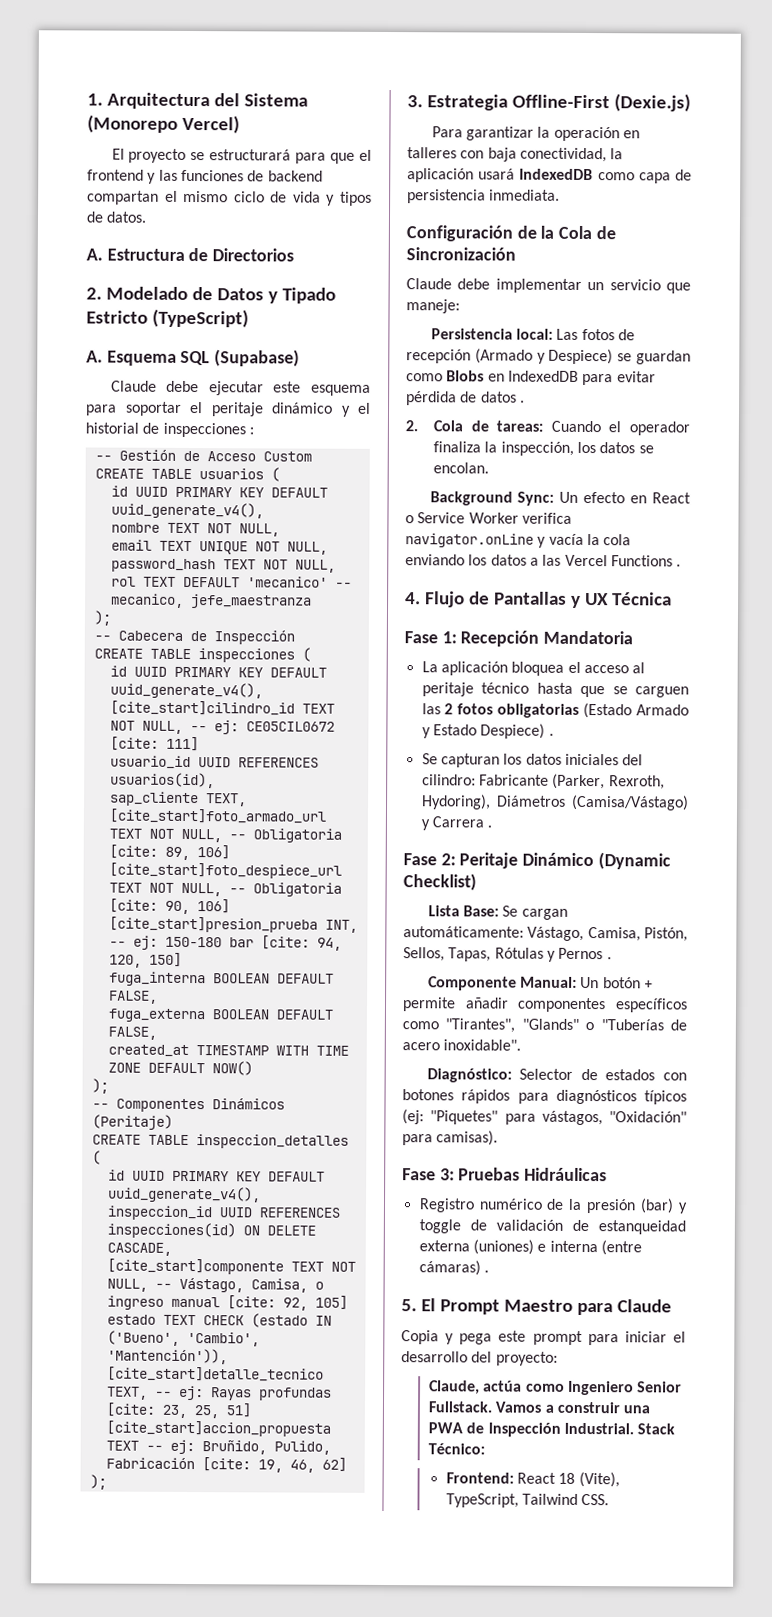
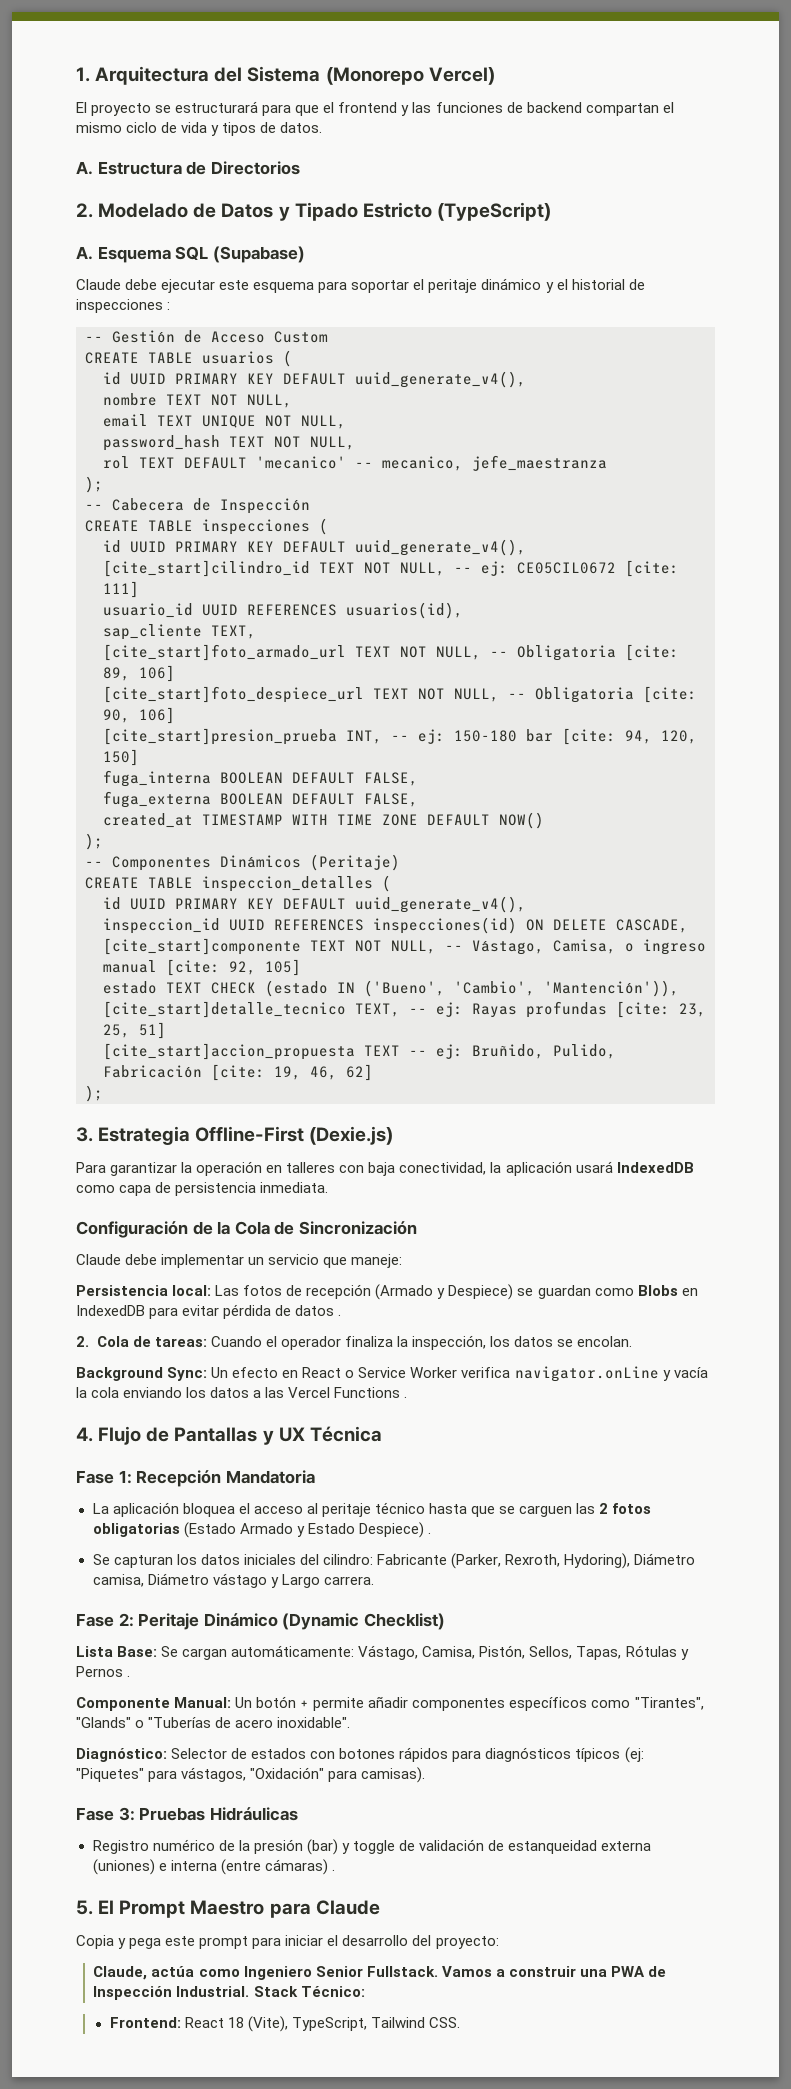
- Se capturan los datos iniciales del cilindro: Fabricante (Parker, Rexroth, Hydoring), Diámetros (Camisa/Vástago) y Carrera .
+ Se capturan los datos iniciales del cilindro: Fabricante (Parker, Rexroth, Hydoring), Diámetro camisa, Diámetro vástago y Largo carrera.

